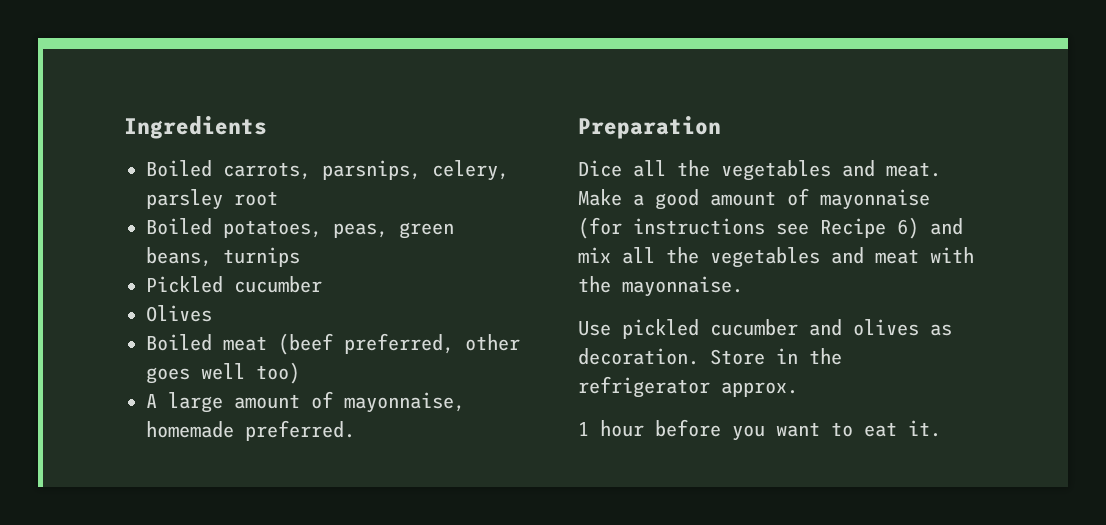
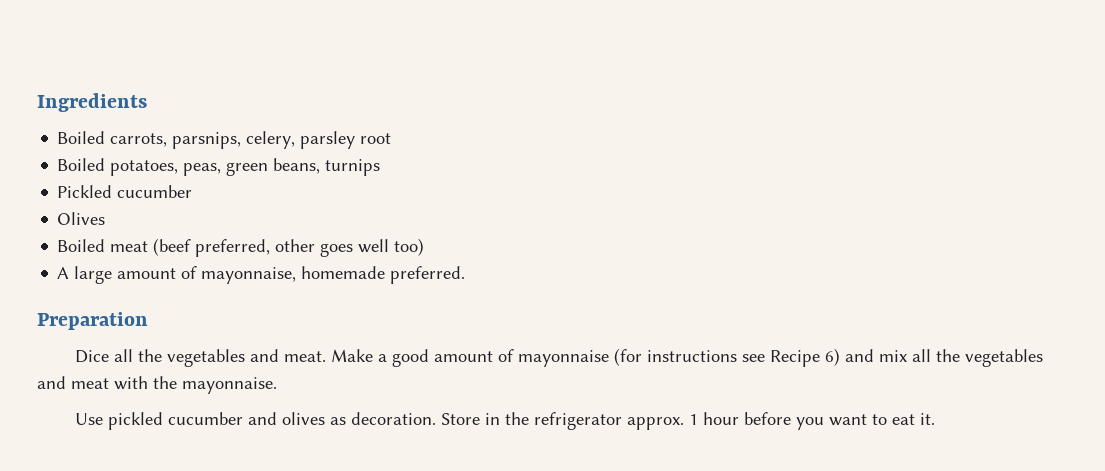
- Store in the refrigerator approx.
- 1 hour before you want to eat it.
+ Store in the refrigerator approx. 1 hour before you want to eat it.

